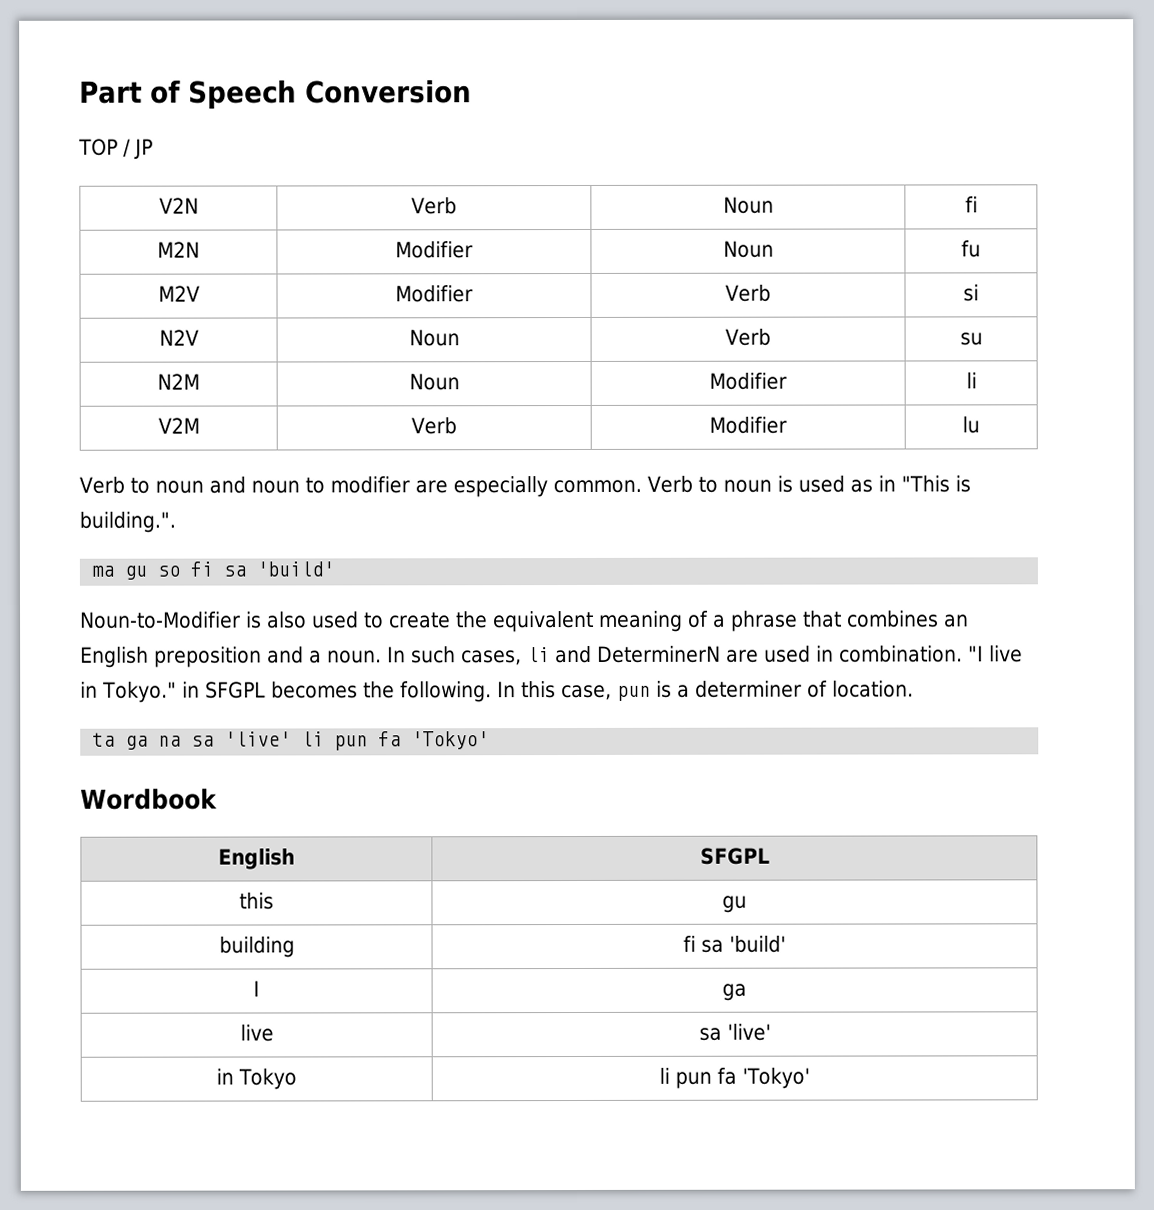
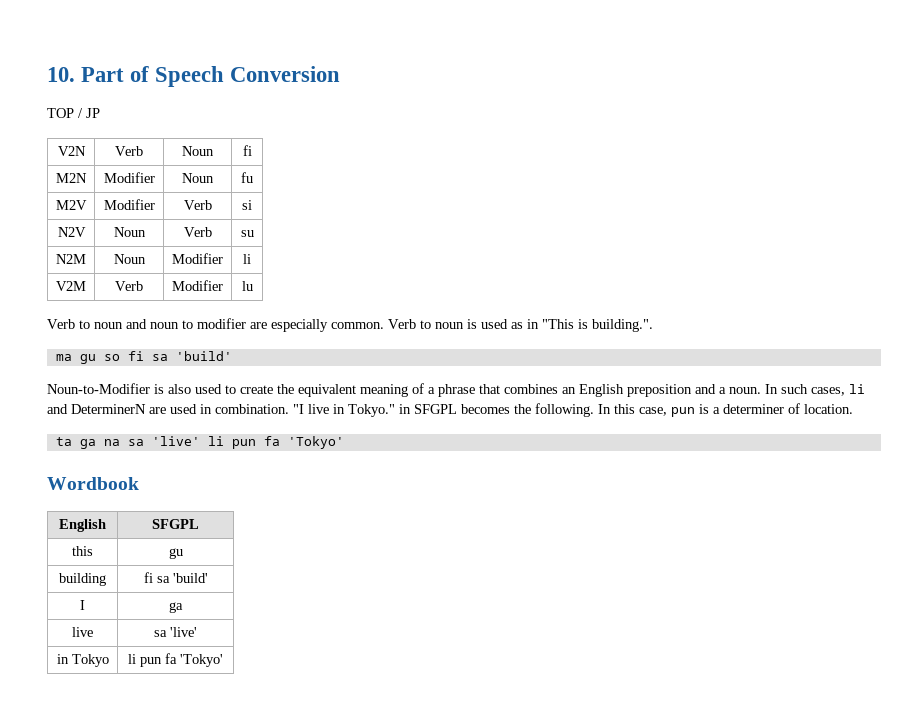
- Part of Speech Conversion
+ 10. Part of Speech Conversion

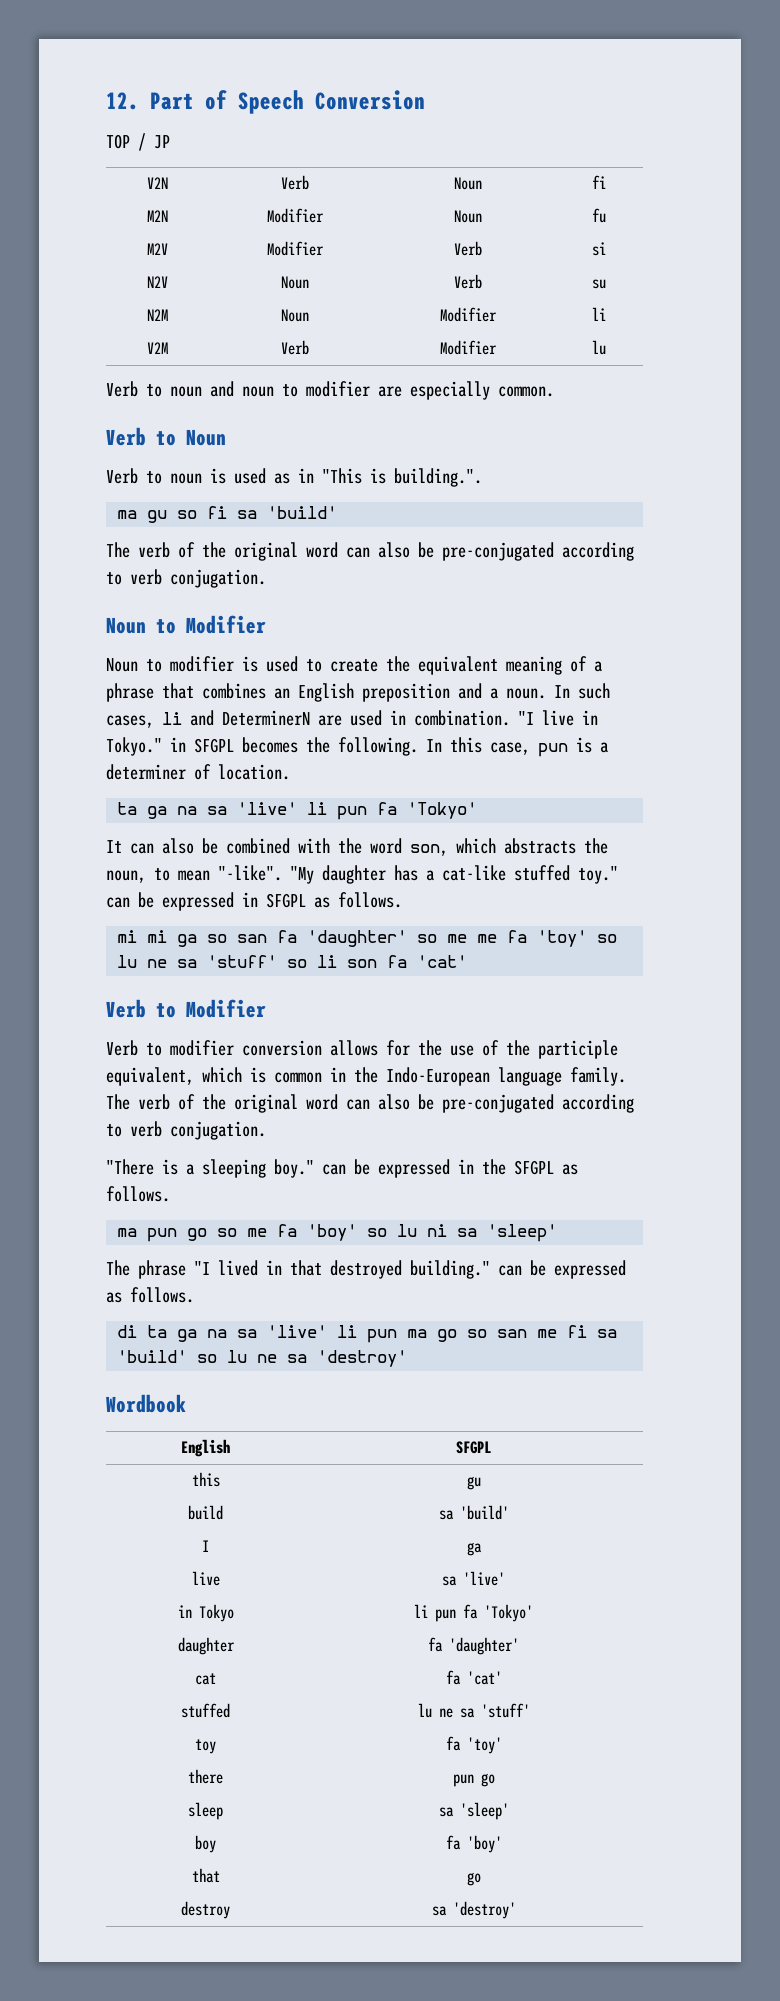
- 10. Part of Speech Conversion
+ 12. Part of Speech Conversion
- Verb to noun and noun to modifier are especially common. Verb to noun is used as in "This is building.".
+ Verb to noun and noun to modifier are especially common.
+ Verb to Noun
+ Verb to noun is used as in "This is building.".
  ma gu so fi sa 'build'
- Noun-to-Modifier is also used to create the equivalent meaning of a phrase that combines an English preposition and a noun.
+ The verb of the original word can also be pre-conjugated according to verb conjugation.
+ Noun to Modifier
+ Noun to modifier is used to create the equivalent meaning of a phrase that combines an English preposition and a noun.
+ It can also be combined with the word son, which abstracts the noun, to mean "-like". "My daughter has a cat-like stuffed toy." can be expressed in SFGPL as follows.
+ mi mi ga so san fa 'daughter' so me me fa 'toy' so lu ne sa 'stuff' so li son fa 'cat'
+ Verb to Modifier
+ Verb to modifier conversion allows for the use of the participle equivalent, which is common in the Indo-European language family. The verb of the original word can also be pre-conjugated according to verb conjugation.
+ "There is a sleeping boy." can be expressed in the SFGPL as follows.
+ ma pun go so me fa 'boy' so lu ni sa 'sleep'
+ The phrase "I lived in that destroyed building." can be expressed as follows.
+ di ta ga na sa 'live' li pun ma go so san me fi sa 'build' so lu ne sa 'destroy'
- building | fi sa 'build'
+ build | sa 'build'
+ daughter | fa 'daughter'
+ cat | fa 'cat'
+ stuffed | lu ne sa 'stuff'
+ toy | fa 'toy'
+ there | pun go
+ sleep | sa 'sleep'
+ boy | fa 'boy'
+ that | go
+ destroy | sa 'destroy'

